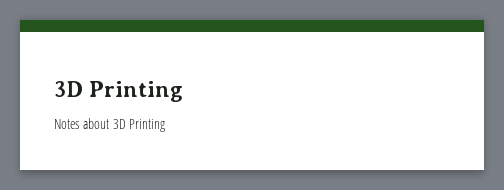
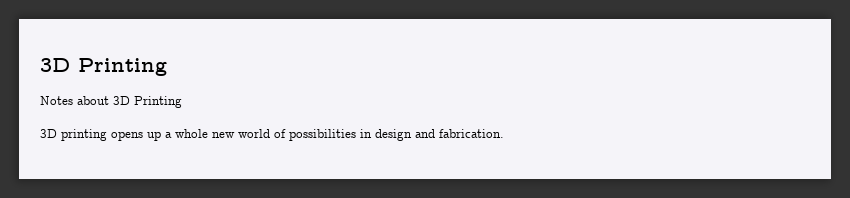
+ 3D printing opens up a whole new world of possibilities in design and fabrication.

